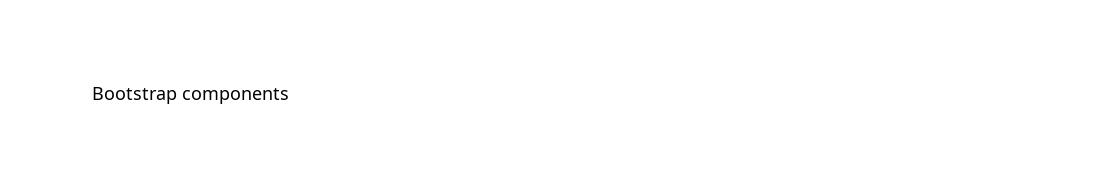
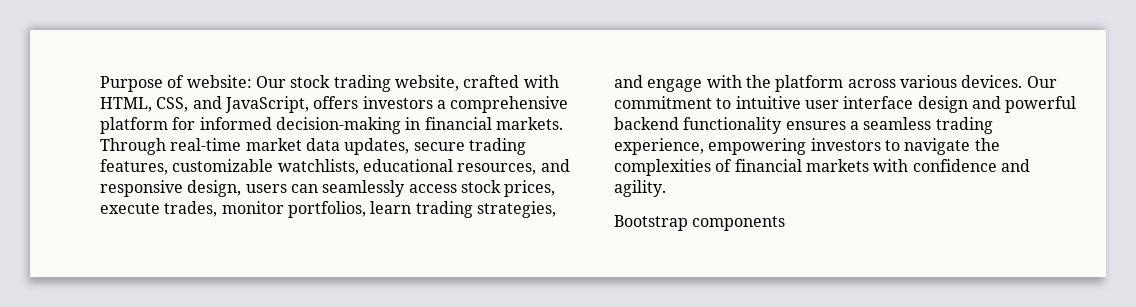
+ Purpose of website: Our stock trading website, crafted with HTML, CSS, and JavaScript, offers investors a comprehensive platform for informed decision-making in financial markets. Through real-time market data updates, secure trading features, customizable watchlists, educational resources, and responsive design, users can seamlessly access stock prices, execute trades, monitor portfolios, learn trading strategies, and engage with the platform across various devices. Our commitment to intuitive user interface design and powerful backend functionality ensures a seamless trading experience, empowering investors to navigate the complexities of financial markets with confidence and agility.

